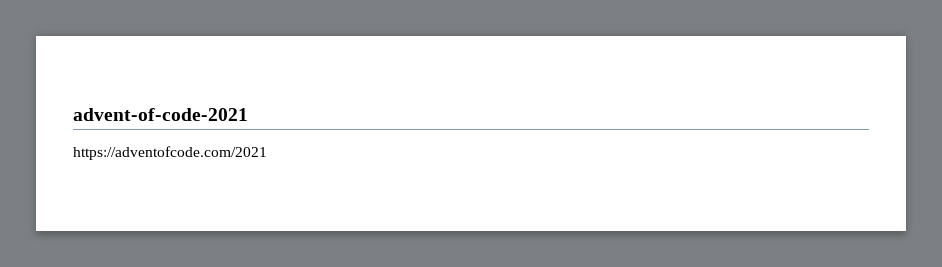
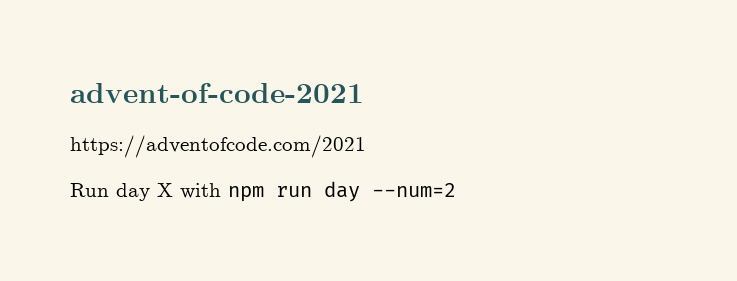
+ Run day X with npm run day --num=2

